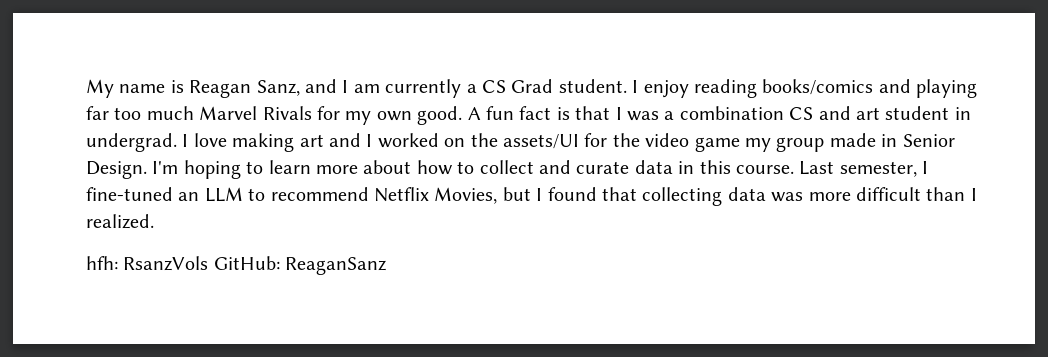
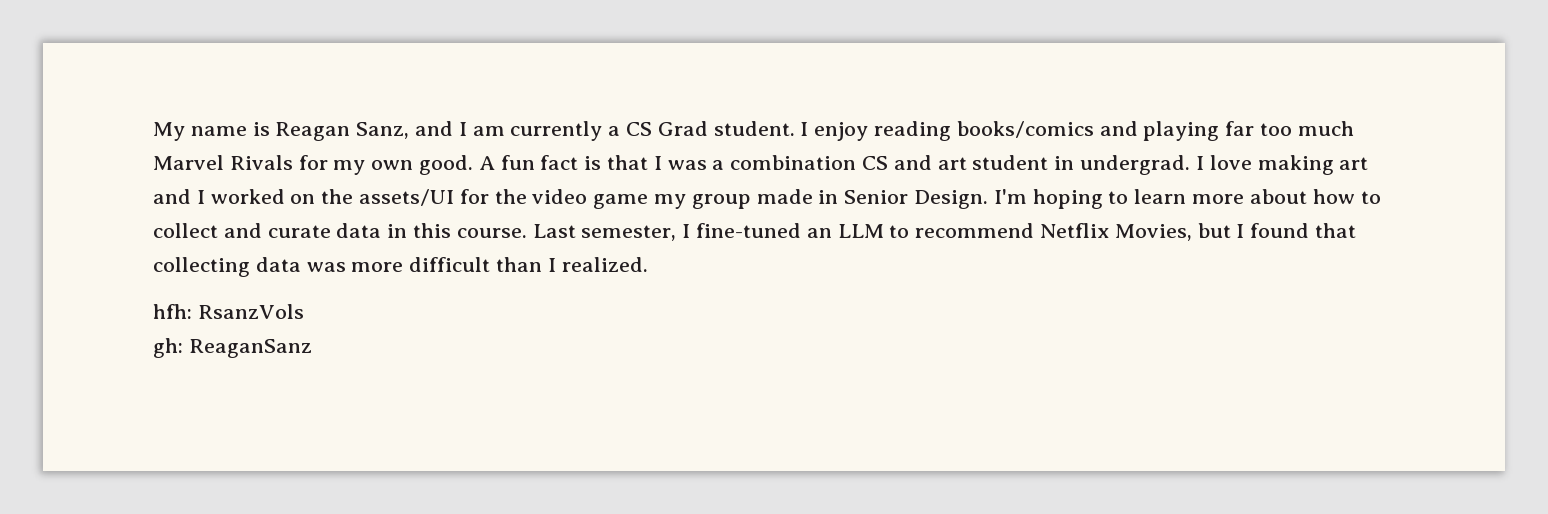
- hfh: RsanzVols GitHub: ReaganSanz
+ hfh: RsanzVols
+ gh: ReaganSanz

